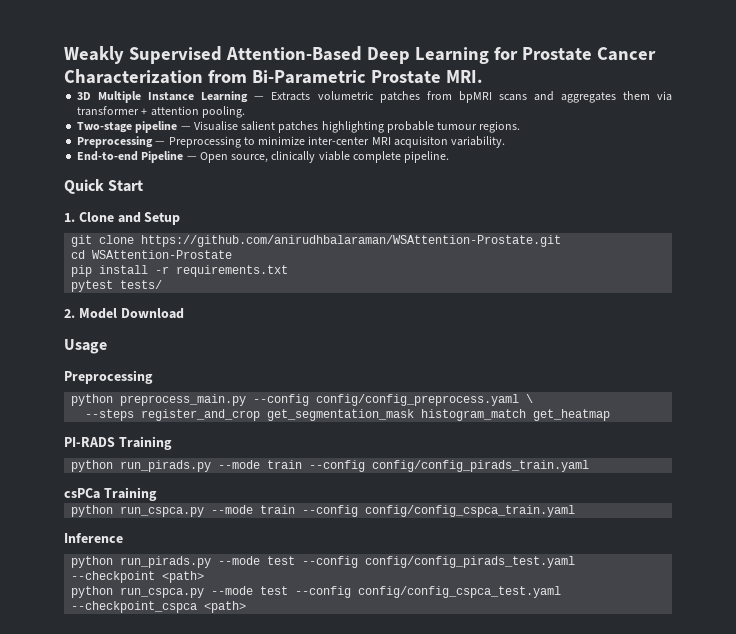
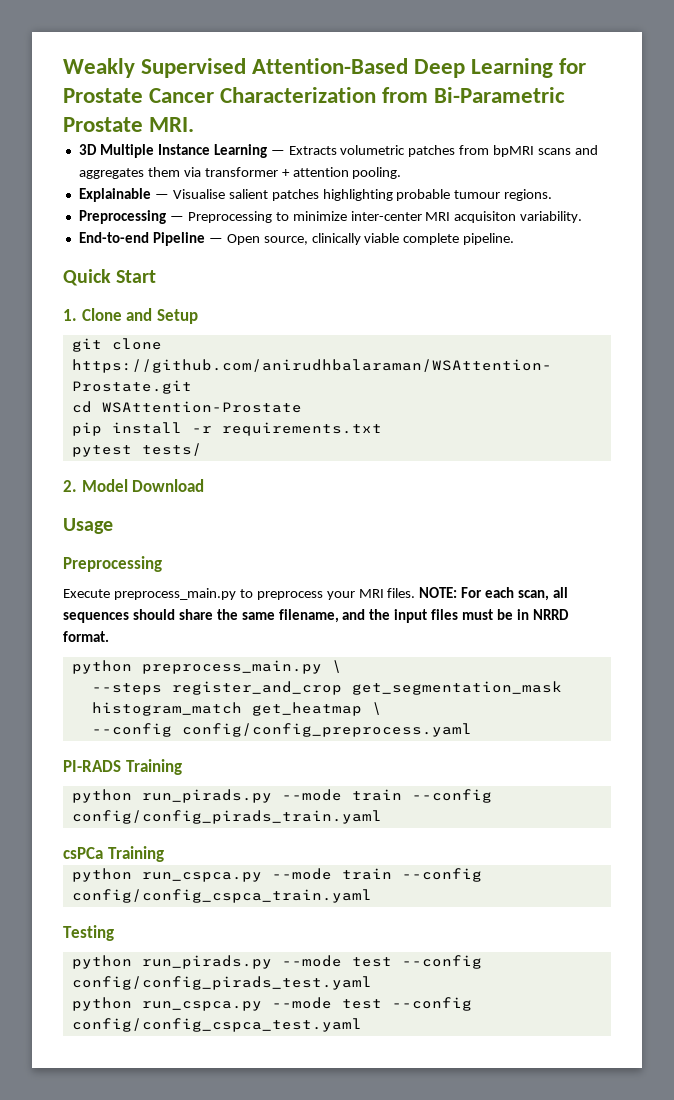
- Two-stage pipeline — Visualise salient patches highlighting probable tumour regions.
+ Explainable — Visualise salient patches highlighting probable tumour regions.
+ Execute preprocess_main.py to preprocess your MRI files. NOTE: For each scan, all sequences should share the same filename, and the input files must be in NRRD format.
- python preprocess_main.py --config config/config_preprocess.yaml \
+ python preprocess_main.py \
- --steps register_and_crop get_segmentation_mask histogram_match get_heatmap
+ --steps register_and_crop get_segmentation_mask histogram_match get_heatmap \
+ --config config/config_preprocess.yaml
- Inference
+ Testing
- python run_pirads.py --mode test --config config/config_pirads_test.yaml --checkpoint <path>
+ python run_pirads.py --mode test --config config/config_pirads_test.yaml
- python run_cspca.py --mode test --config config/config_cspca_test.yaml --checkpoint_cspca <path>
+ python run_cspca.py --mode test --config config/config_cspca_test.yaml

